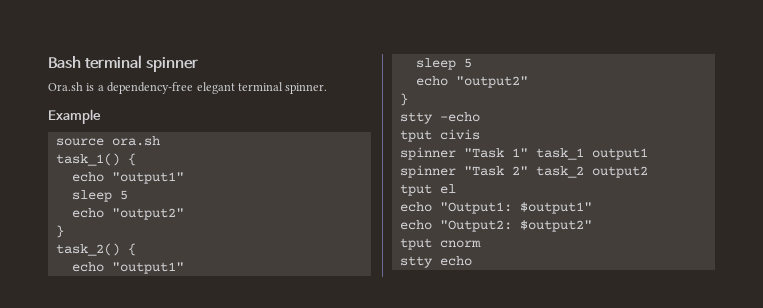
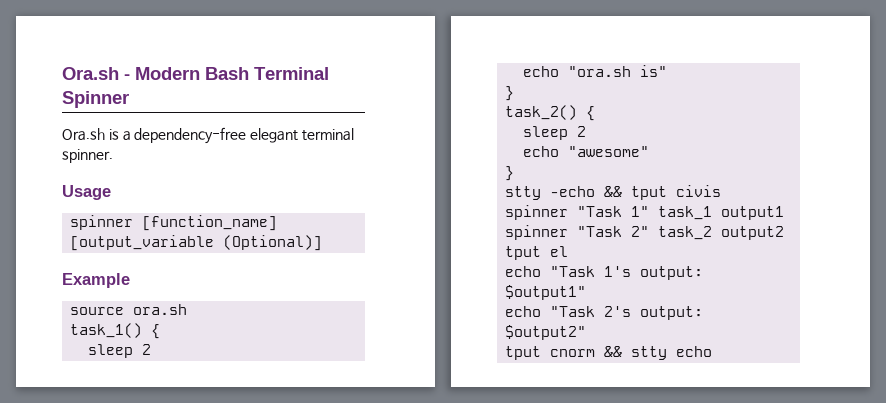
- Bash terminal spinner
+ Ora.sh - Modern Bash Terminal Spinner
+ Usage
+ spinner [function_name] [output_variable (Optional)]
  task_1() {
- echo "output1"
- sleep 5
- echo "output2"
+ sleep 2
+ echo "ora.sh is"
  task_2() {
- echo "output1"
- sleep 5
- echo "output2"
+ sleep 2
+ echo "awesome"
- stty -echo
- tput civis
+ stty -echo && tput civis
- echo "Output1: $output1"
+ echo "Task 1's output: $output1"
- echo "Output2: $output2"
+ echo "Task 2's output: $output2"
- tput cnorm
- stty echo
+ tput cnorm && stty echo

